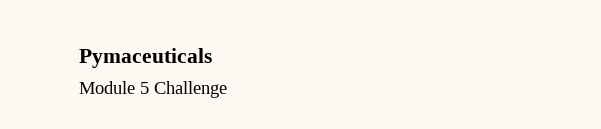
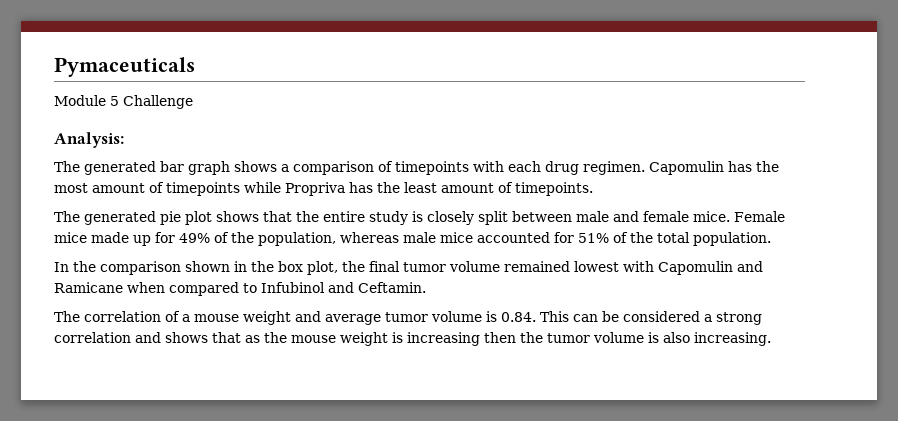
+ Analysis:
+ The generated bar graph shows a comparison of timepoints with each drug regimen. Capomulin has the most amount of timepoints while Propriva has the least amount of timepoints.
+ The generated pie plot shows that the entire study is closely split between male and female mice. Female mice made up for 49% of the population, whereas male mice accounted for 51% of the total population.
+ In the comparison shown in the box plot, the final tumor volume remained lowest with Capomulin and Ramicane when compared to Infubinol and Ceftamin.
+ The correlation of a mouse weight and average tumor volume is 0.84. This can be considered a strong correlation and shows that as the mouse weight is increasing then the tumor volume is also increasing.

